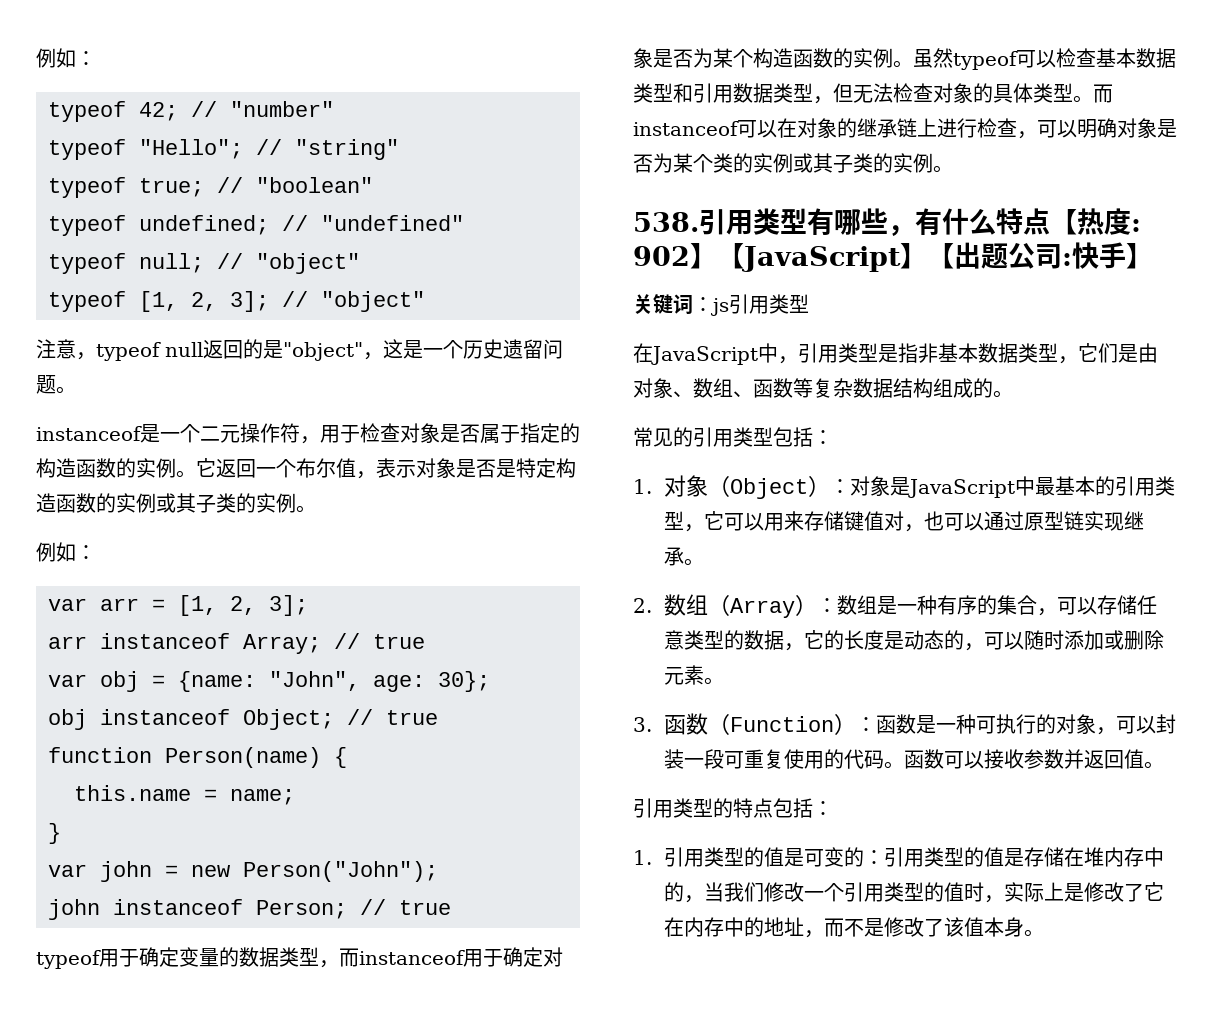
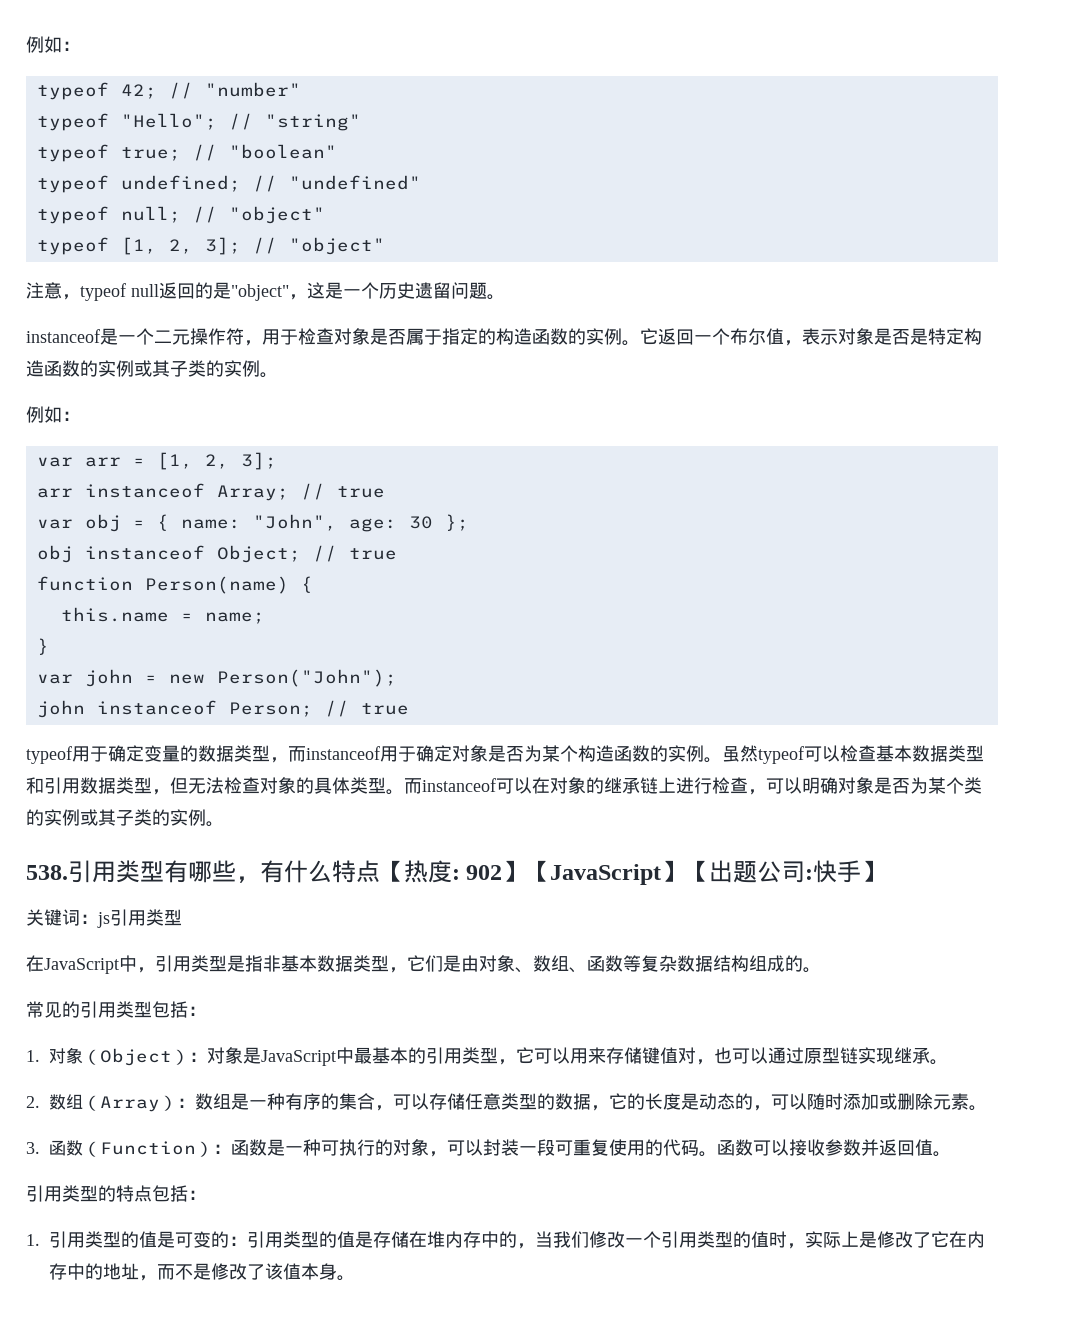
- var obj = {name: "John", age: 30};
+ var obj = { name: "John", age: 30 };

